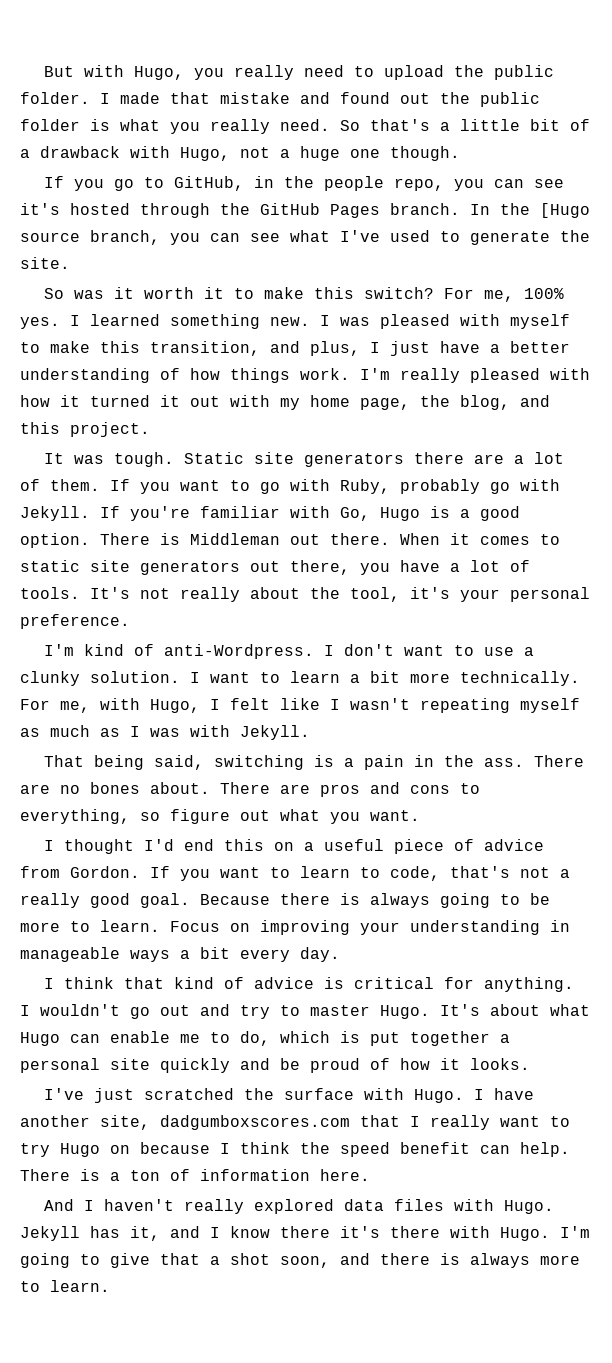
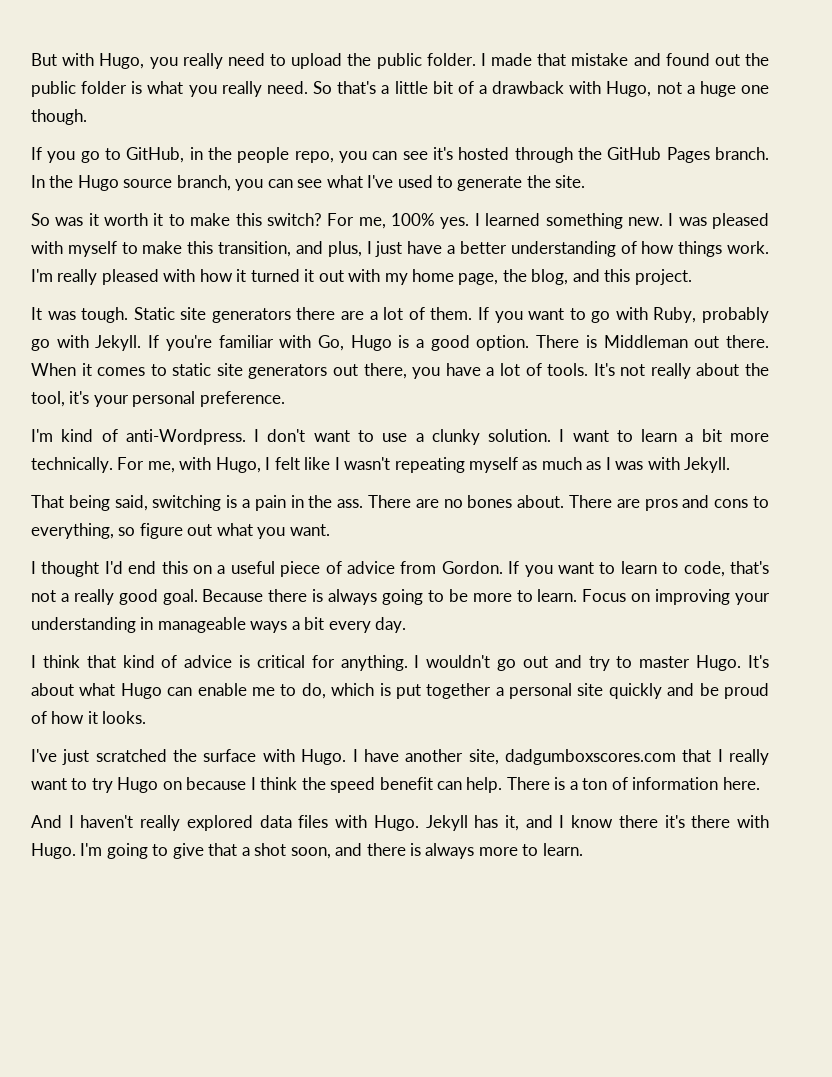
- In the [Hugo source branch, you can see what I've used to generate the site.
+ In the Hugo source branch, you can see what I've used to generate the site.

